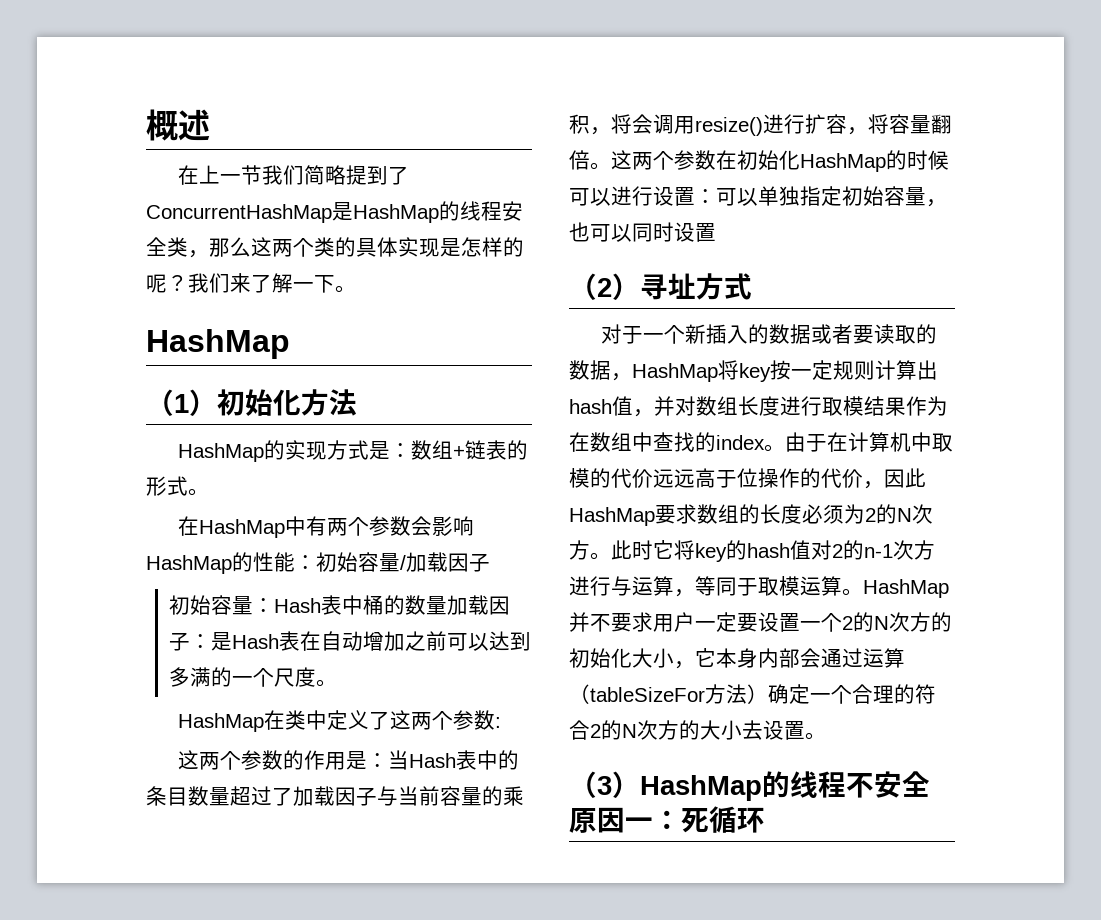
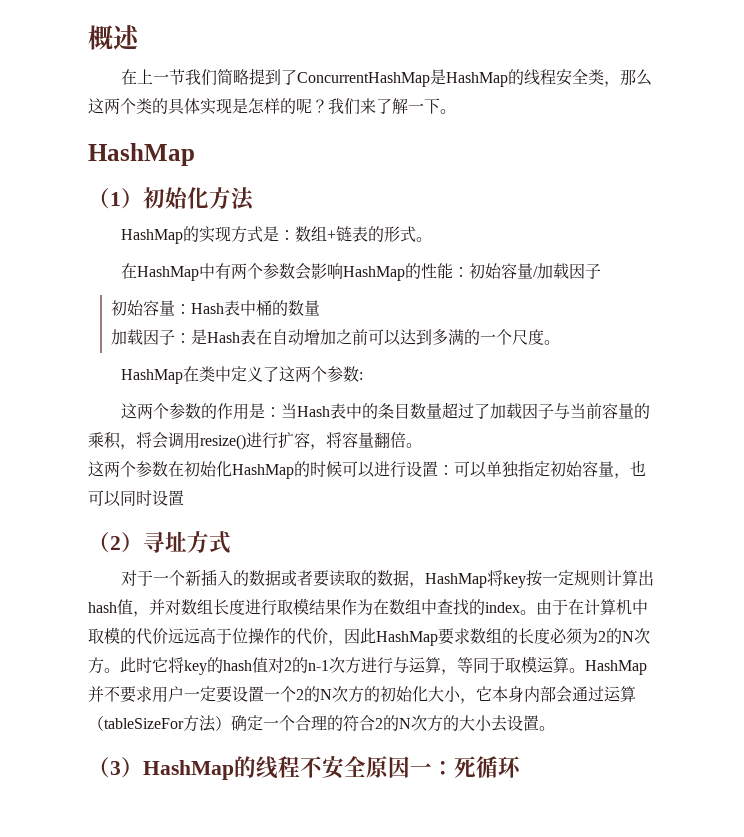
- 初始容量：Hash表中桶的数量加载因子：是Hash表在自动增加之前可以达到多满的一个尺度。
+ 初始容量：Hash表中桶的数量
+ 加载因子：是Hash表在自动增加之前可以达到多满的一个尺度。
- 这两个参数的作用是：当Hash表中的条目数量超过了加载因子与当前容量的乘积，将会调用resize()进行扩容，将容量翻倍。这两个参数在初始化HashMap的时候可以进行设置：可以单独指定初始容量，也可以同时设置
+ 这两个参数的作用是：当Hash表中的条目数量超过了加载因子与当前容量的乘积，将会调用resize()进行扩容，将容量翻倍。
+ 这两个参数在初始化HashMap的时候可以进行设置：可以单独指定初始容量，也可以同时设置

